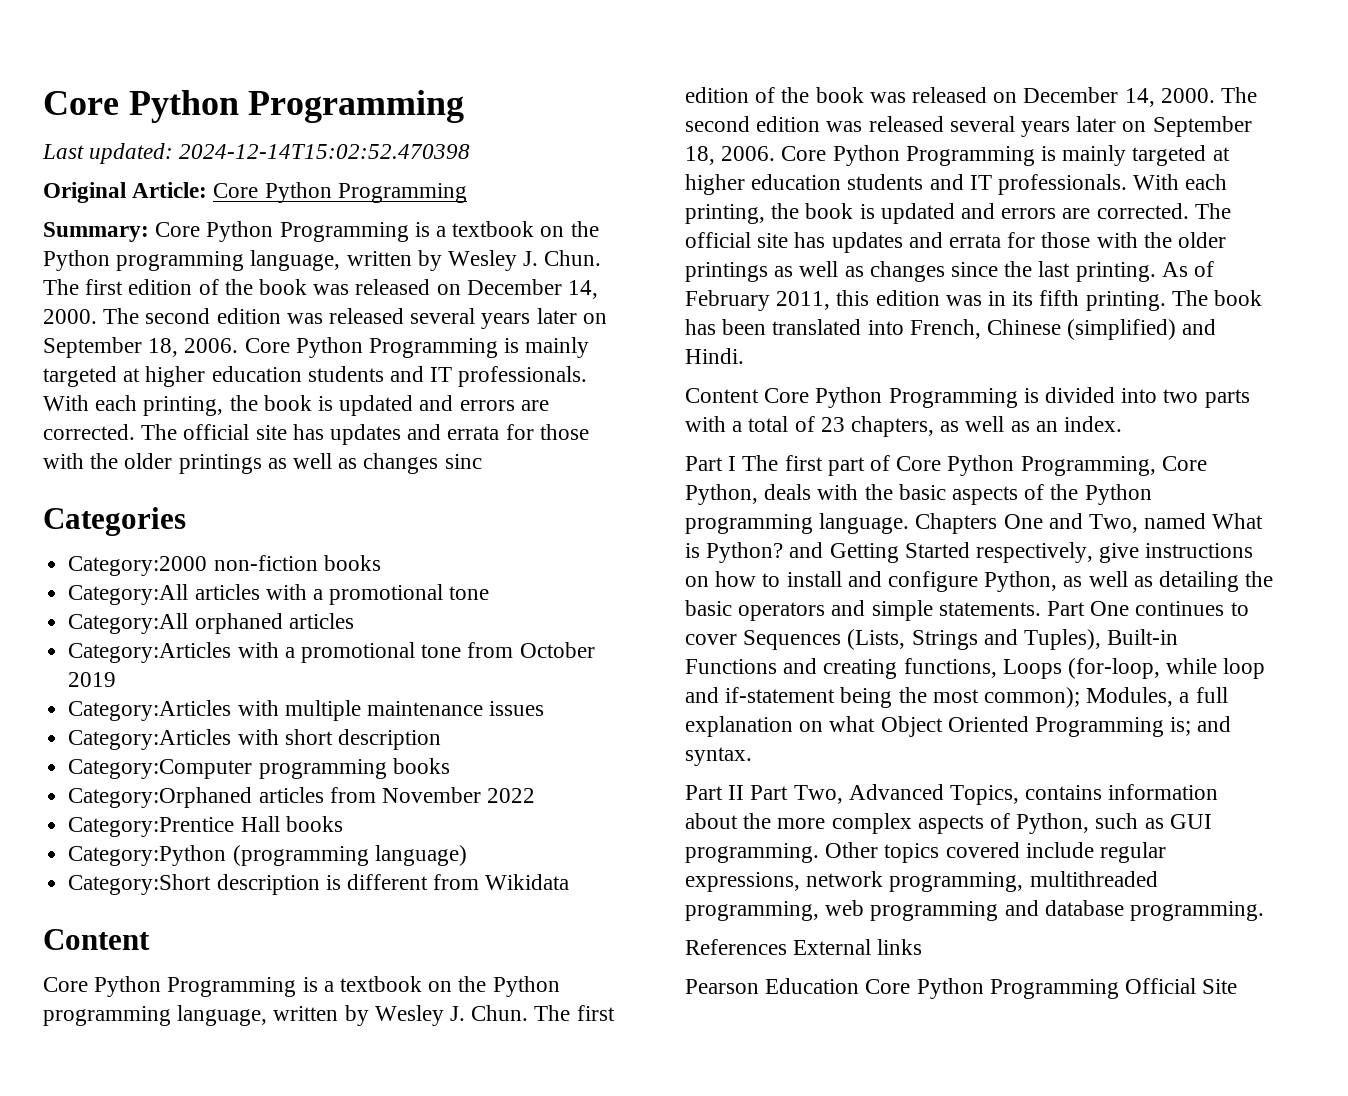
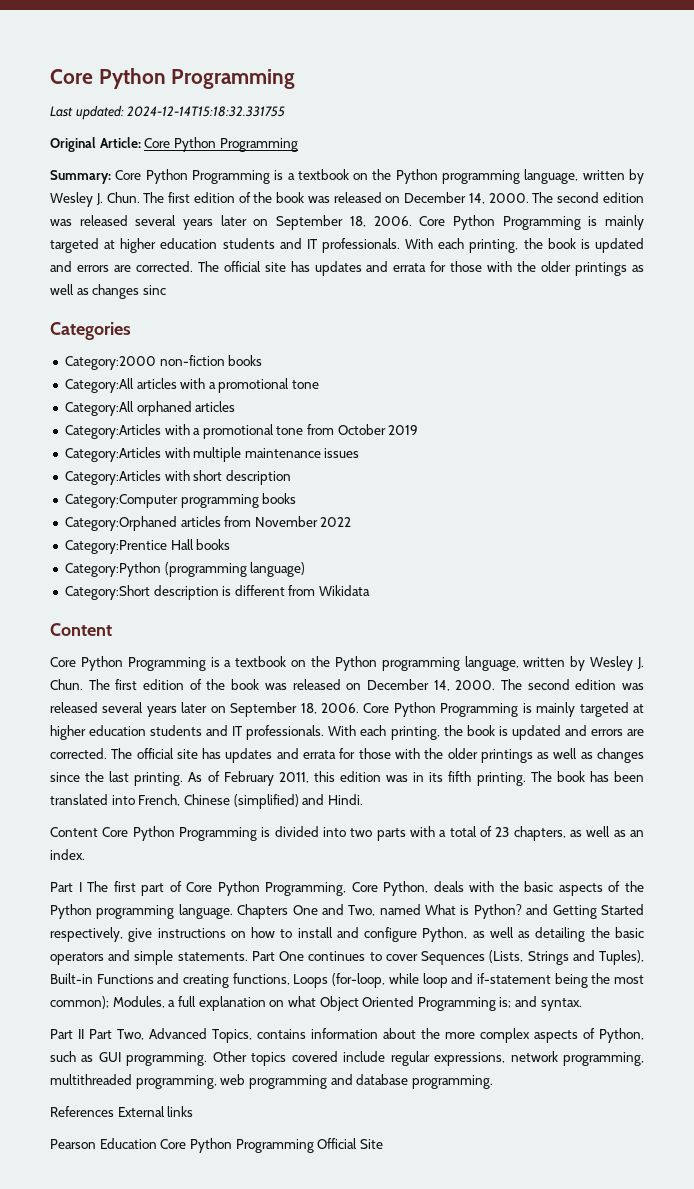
- Last updated: 2024-12-14T15:02:52.470398
+ Last updated: 2024-12-14T15:18:32.331755

